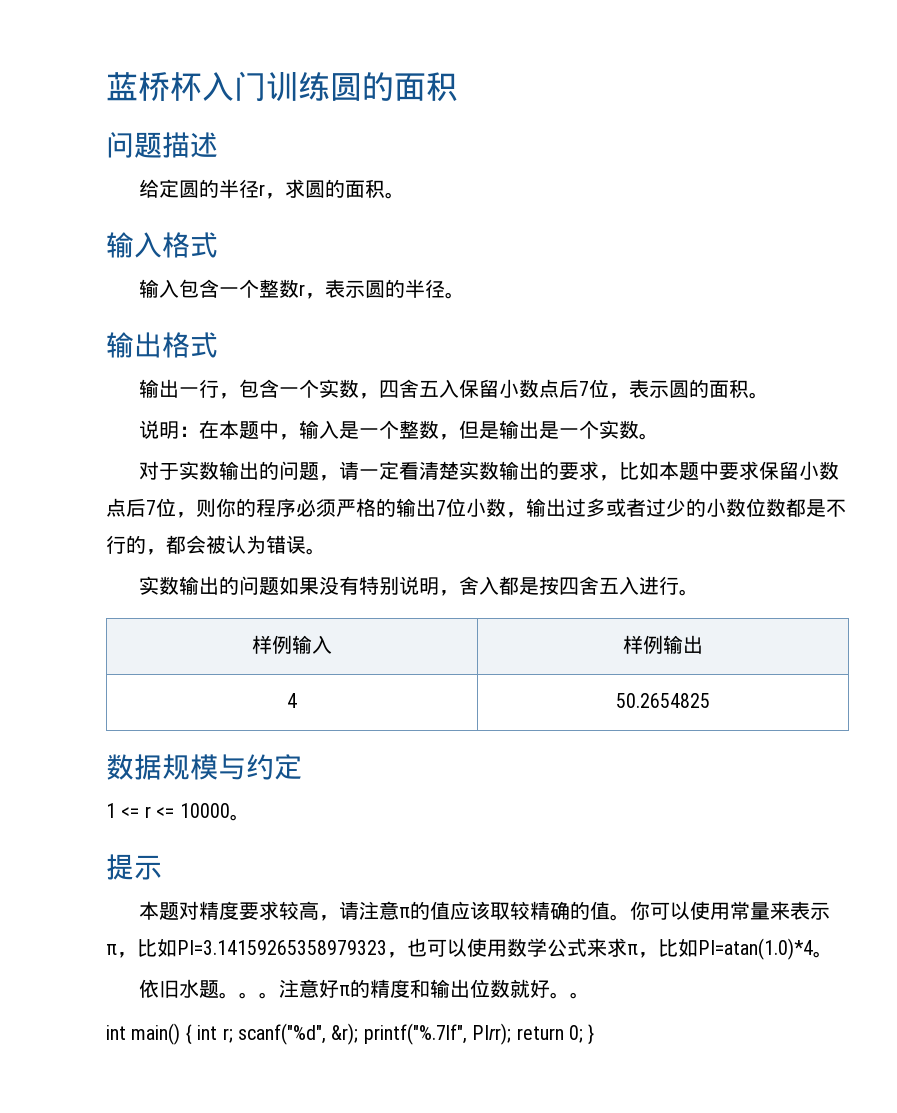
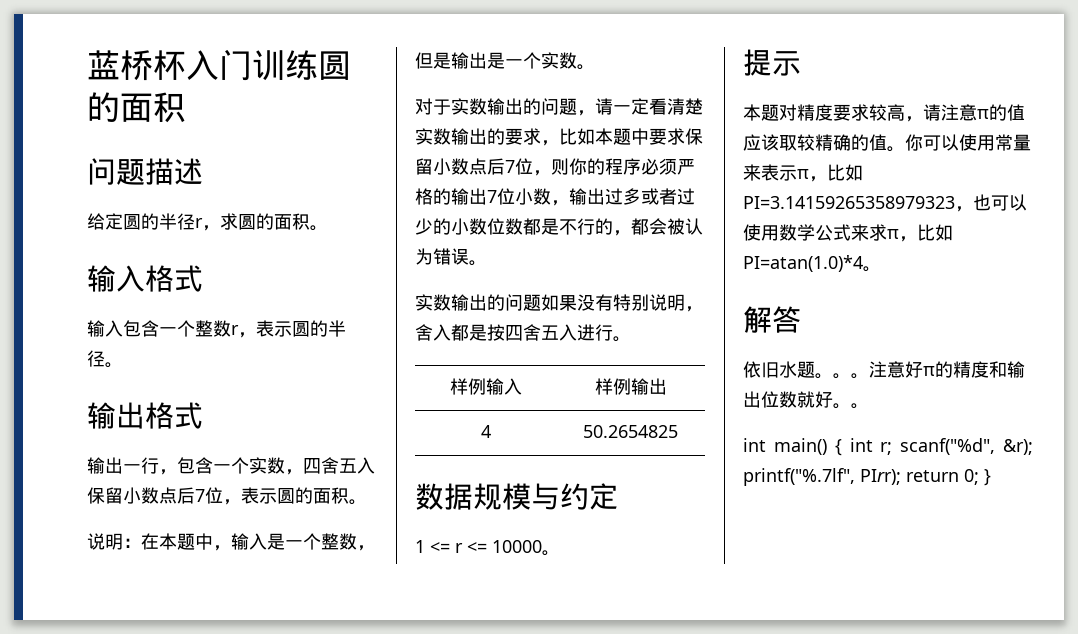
+ 解答

